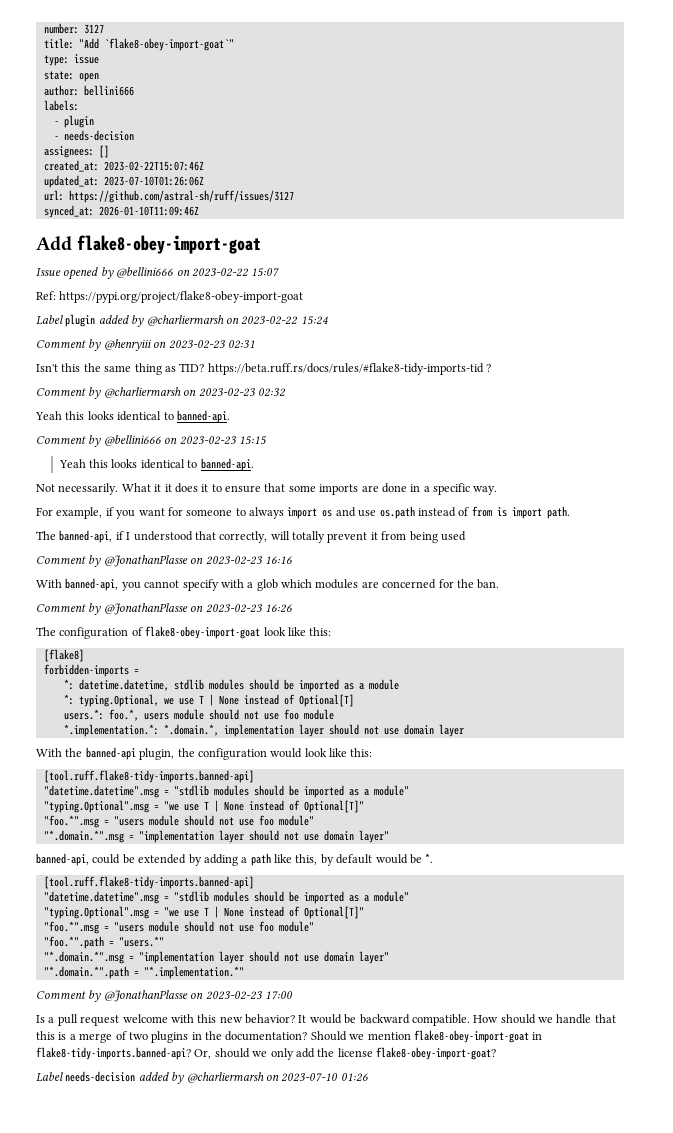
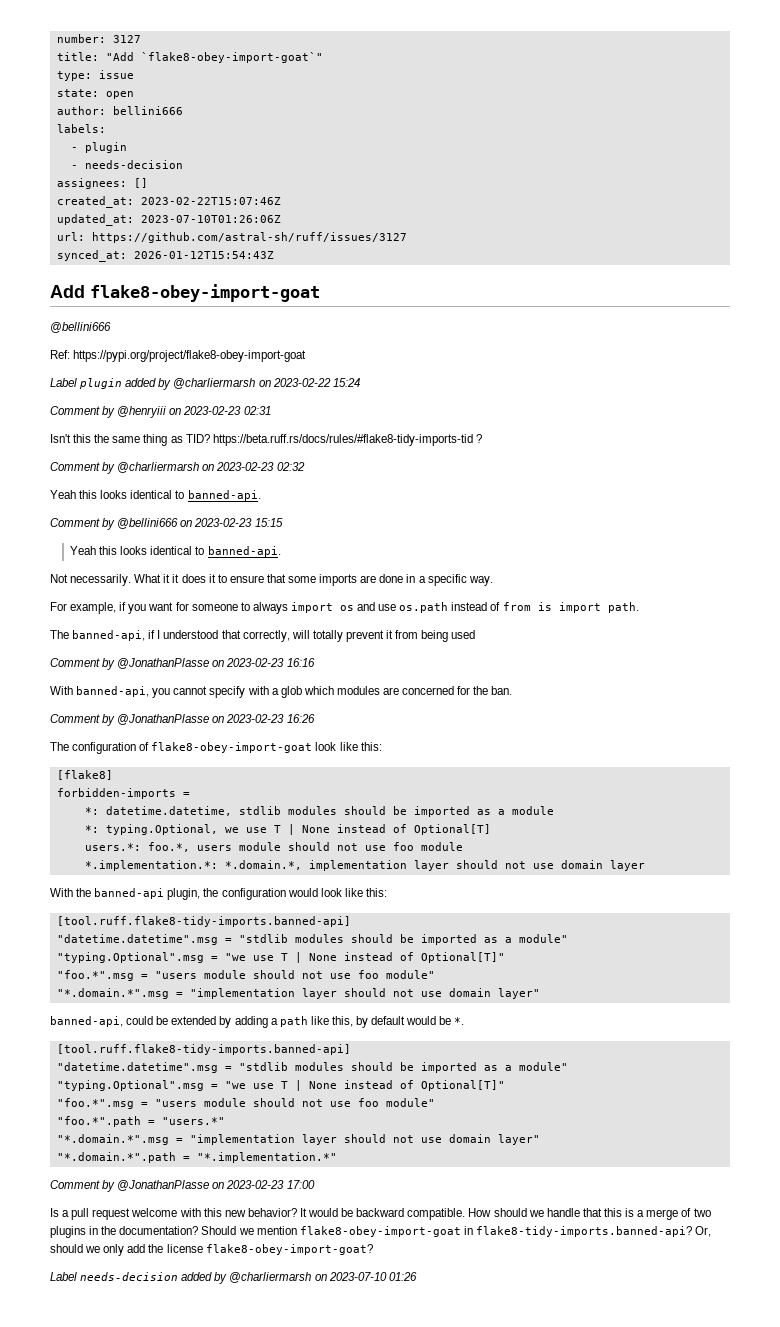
- synced_at: 2026-01-10T11:09:46Z
+ synced_at: 2026-01-12T15:54:43Z
  Add flake8-obey-import-goat
- Issue opened by @bellini666 on 2023-02-22 15:07
+ @bellini666

